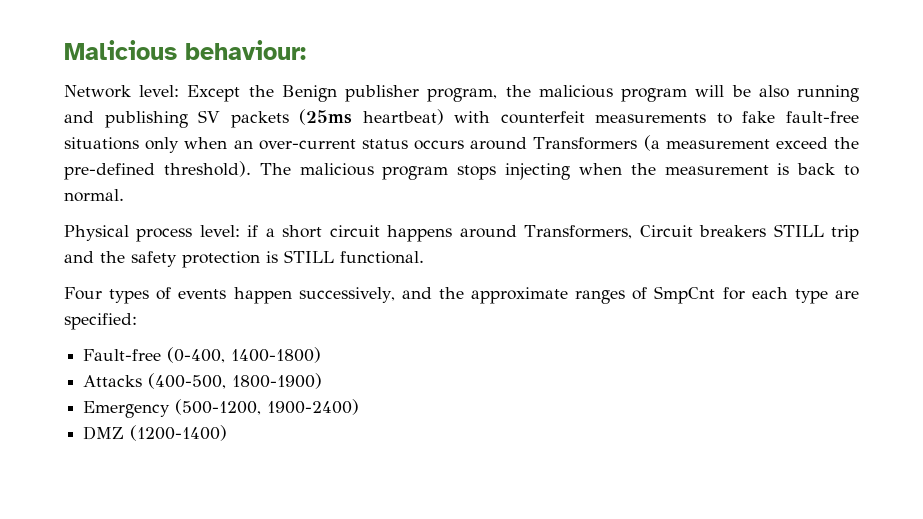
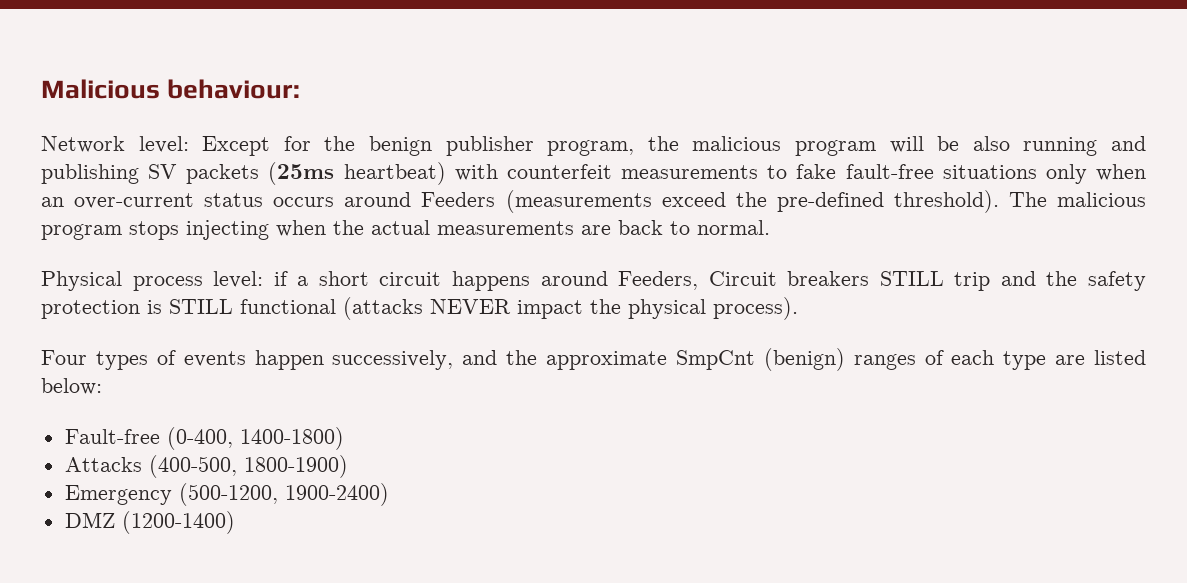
- Network level: Except the Benign publisher program, the malicious program will be also running and publishing SV packets (25ms heartbeat) with counterfeit measurements to fake fault-free situations only when an over-current status occurs around Transformers (a measurement exceed the pre-defined threshold).
+ Network level: Except for the benign publisher program, the malicious program will be also running and publishing SV packets (25ms heartbeat) with counterfeit measurements to fake fault-free situations only when an over-current status occurs around Feeders (measurements exceed the pre-defined threshold).
- The malicious program stops injecting when the measurement is back to normal.
+ The malicious program stops injecting when the actual measurements are back to normal.
- Physical process level: if a short circuit happens around Transformers, Circuit breakers STILL trip and the safety protection is STILL functional.
+ Physical process level: if a short circuit happens around Feeders, Circuit breakers STILL trip and the safety protection is STILL functional (attacks NEVER impact the physical process).
- Four types of events happen successively, and the approximate ranges of SmpCnt for each type are specified:
+ Four types of events happen successively, and the approximate SmpCnt (benign) ranges of each type are listed below:

